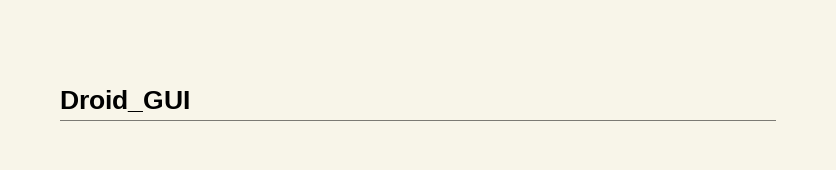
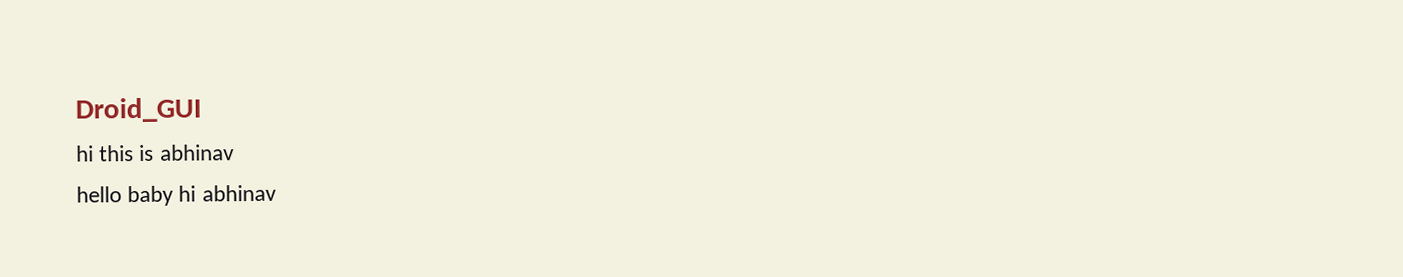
+ hi this is abhinav
+ hello baby hi abhinav

